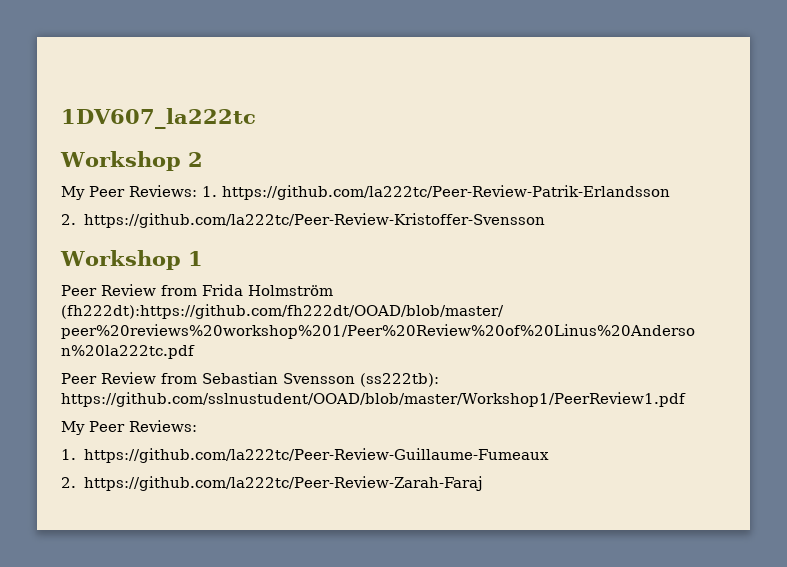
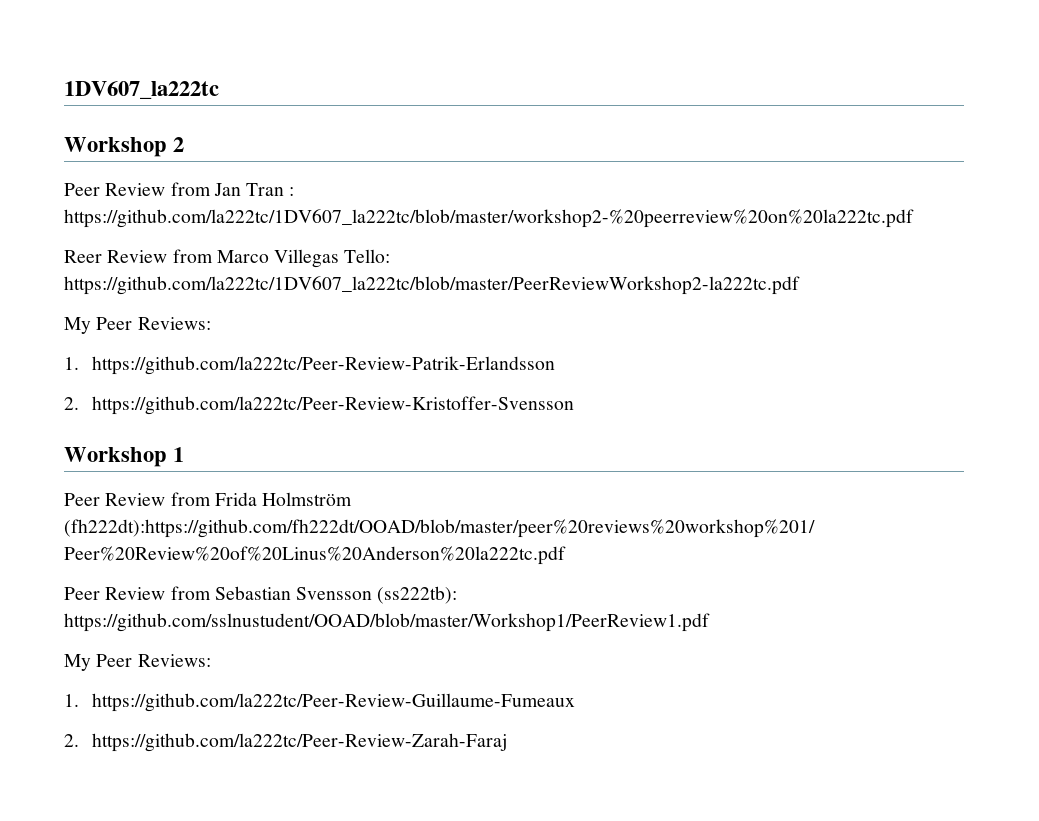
- My Peer Reviews: 1. https://github.com/la222tc/Peer-Review-Patrik-Erlandsson
+ Peer Review from Jan Tran : https://github.com/la222tc/1DV607_la222tc/blob/master/workshop2-%20peerreview%20on%20la222tc.pdf
+ Reer Review from Marco Villegas Tello: https://github.com/la222tc/1DV607_la222tc/blob/master/PeerReviewWorkshop2-la222tc.pdf
+ My Peer Reviews:
+ 1. https://github.com/la222tc/Peer-Review-Patrik-Erlandsson

